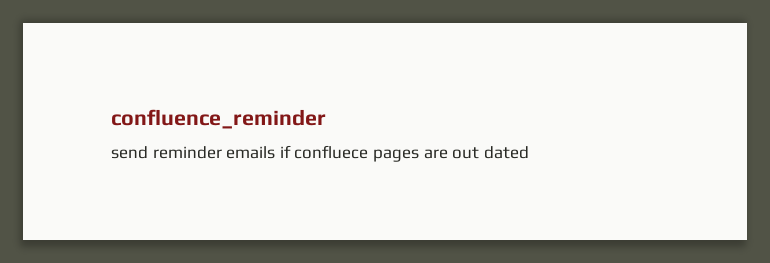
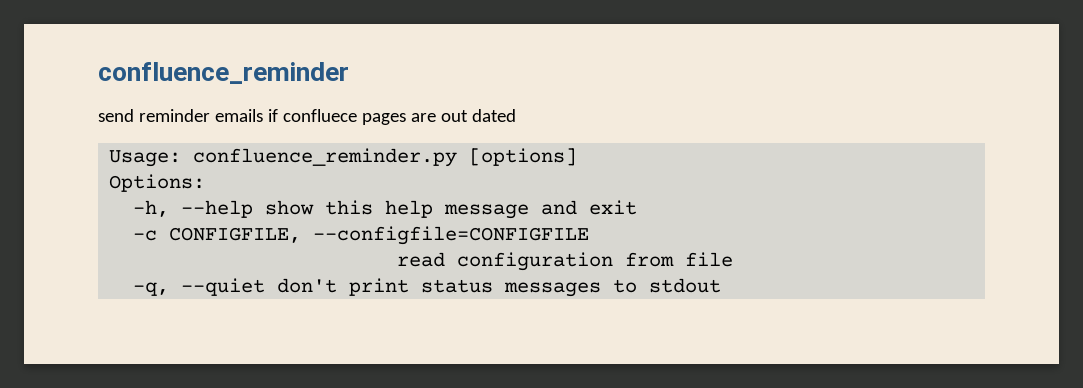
+ Usage: confluence_reminder.py [options]
+ Options:
+ -h, --help show this help message and exit
+ -c CONFIGFILE, --configfile=CONFIGFILE
+ read configuration from file
+ -q, --quiet don't print status messages to stdout

